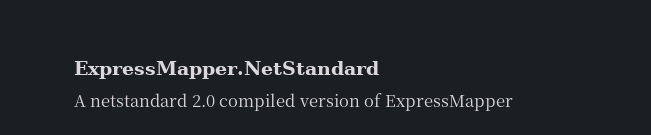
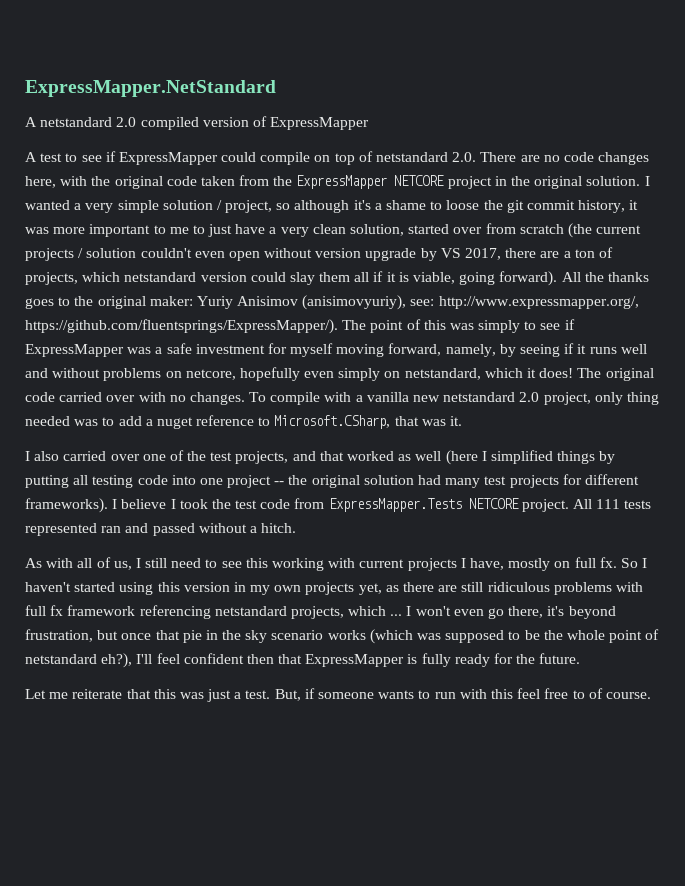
+ A test to see if ExpressMapper could compile on top of netstandard 2.0. There are no code changes here, with the original code taken from the ExpressMapper NETCORE project in the original solution. I wanted a very simple solution / project, so although it's a shame to loose the git commit history, it was more important to me to just have a very clean solution, started over from scratch (the current projects / solution couldn't even open without version upgrade by VS 2017, there are a ton of projects, which netstandard version could slay them all if it is viable, going forward). All the thanks goes to the original maker: Yuriy Anisimov (anisimovyuriy), see: http://www.expressmapper.org/, https://github.com/fluentsprings/ExpressMapper/). The point of this was simply to see if ExpressMapper was a safe investment for myself moving forward, namely, by seeing if it runs well and without problems on netcore, hopefully even simply on netstandard, which it does! The original code carried over with no changes. To compile with a vanilla new netstandard 2.0 project, only thing needed was to add a nuget reference to Microsoft.CSharp, that was it.
+ I also carried over one of the test projects, and that worked as well (here I simplified things by putting all testing code into one project -- the original solution had many test projects for different frameworks). I believe I took the test code from ExpressMapper.Tests NETCORE project. All 111 tests represented ran and passed without a hitch.
+ As with all of us, I still need to see this working with current projects I have, mostly on full fx. So I haven't started using this version in my own projects yet, as there are still ridiculous problems with full fx framework referencing netstandard projects, which ... I won't even go there, it's beyond frustration, but once that pie in the sky scenario works (which was supposed to be the whole point of netstandard eh?), I'll feel confident then that ExpressMapper is fully ready for the future.
+ Let me reiterate that this was just a test. But, if someone wants to run with this feel free to of course.

